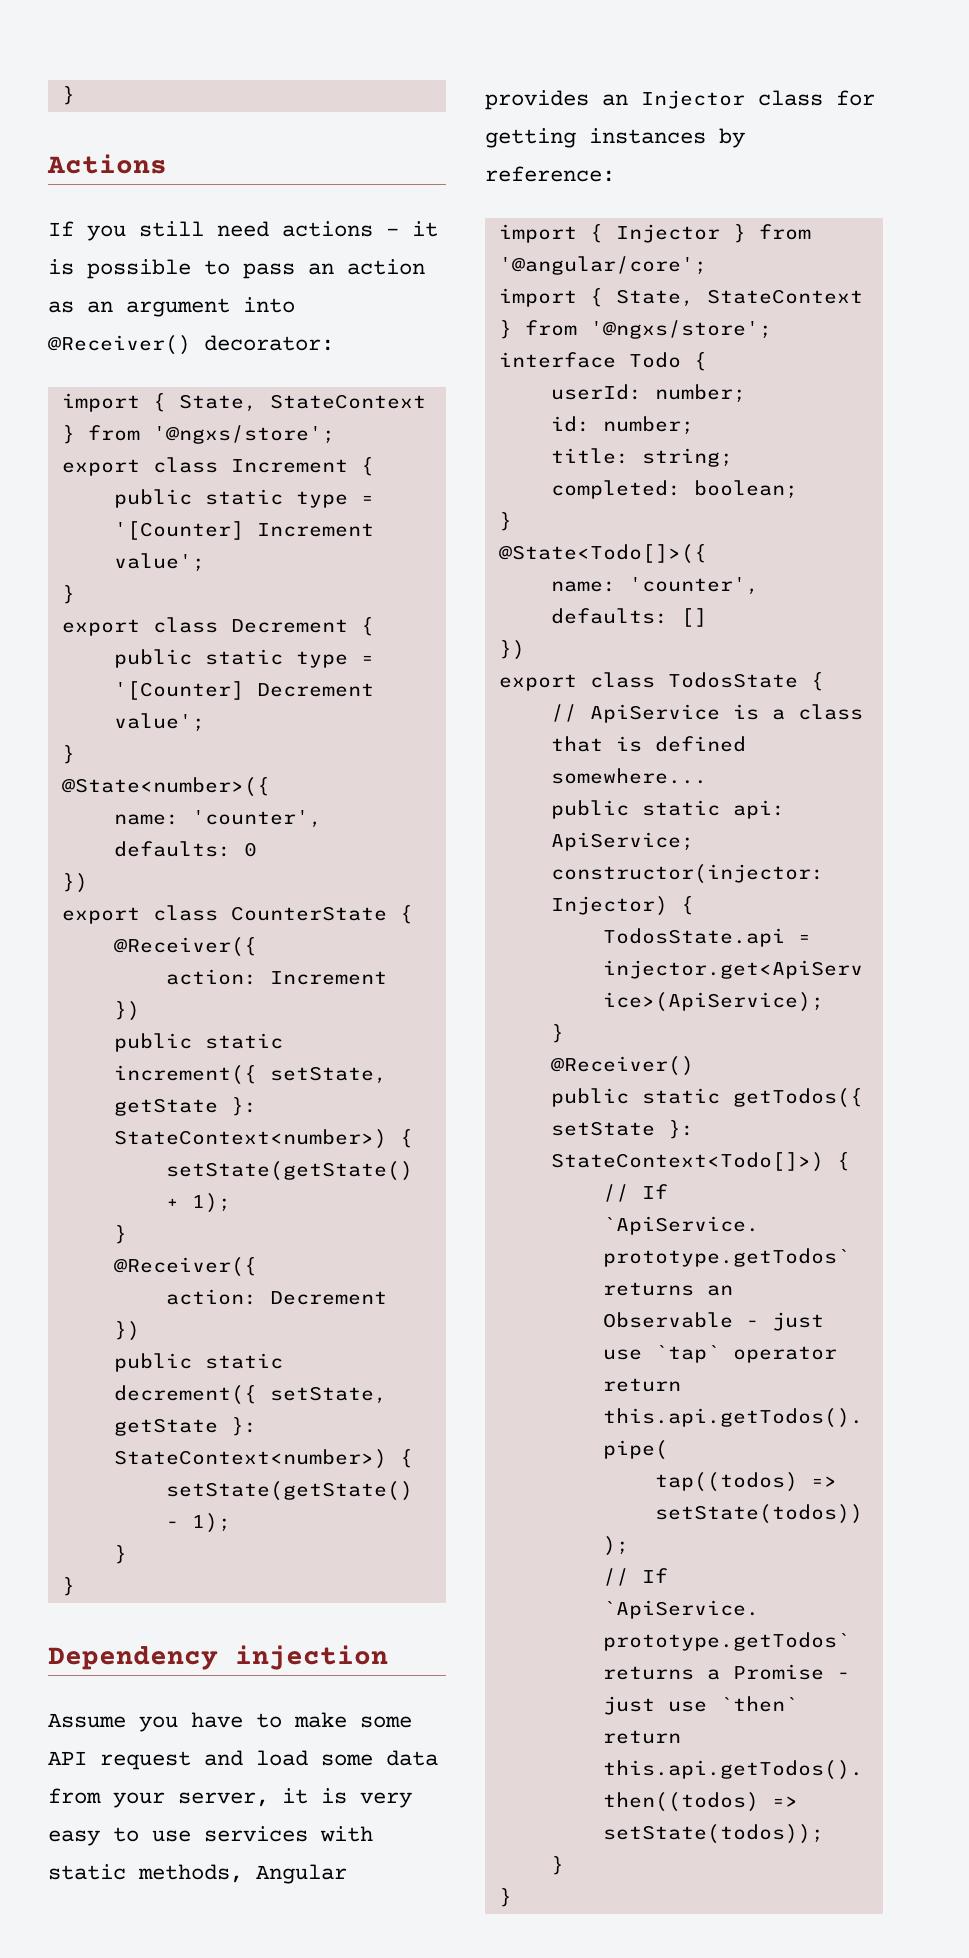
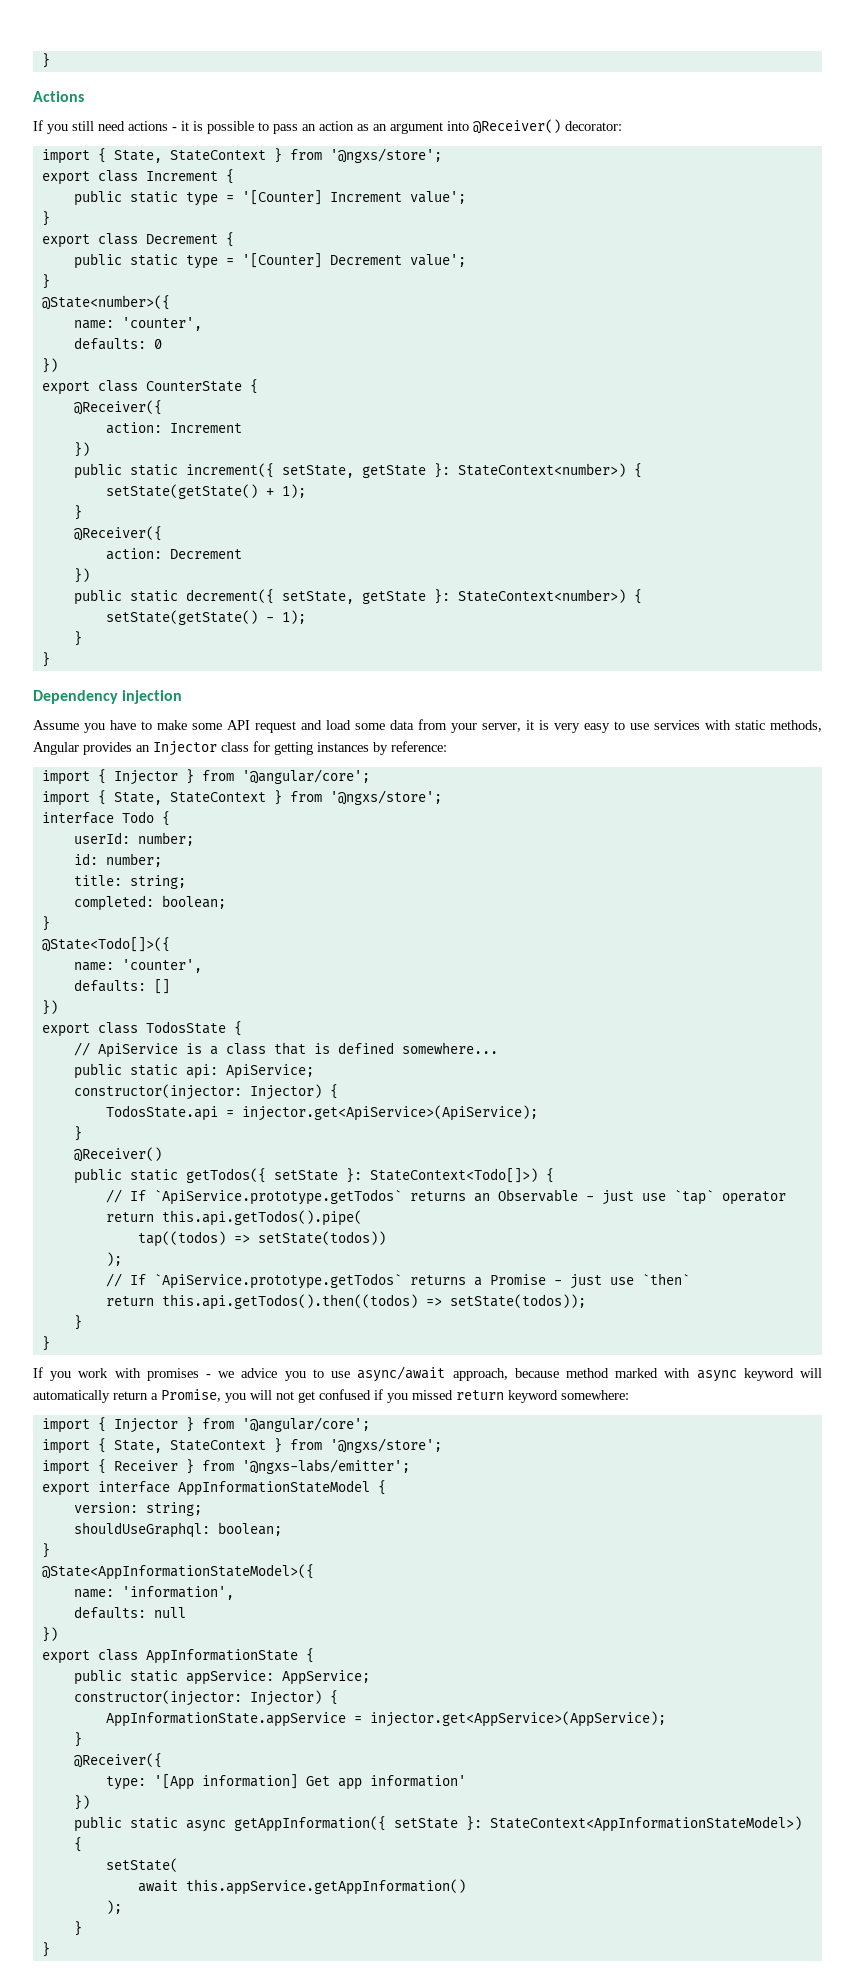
+ If you work with promises - we advice you to use async/await approach, because method marked with async keyword will automatically return a Promise, you will not get confused if you missed return keyword somewhere:
+ import { Injector } from '@angular/core';
+ import { State, StateContext } from '@ngxs/store';
+ import { Receiver } from '@ngxs-labs/emitter';
+ export interface AppInformationStateModel {
+ version: string;
+ shouldUseGraphql: boolean;
+ }
+ @State<AppInformationStateModel>({
+ name: 'information',
+ defaults: null
+ })
+ export class AppInformationState {
+ public static appService: AppService;
+ constructor(injector: Injector) {
+ AppInformationState.appService = injector.get<AppService>(AppService);
+ }
+ @Receiver({
+ type: '[App information] Get app information'
+ })
+ public static async getAppInformation({ setState }: StateContext<AppInformationStateModel>) {
+ setState(
+ await this.appService.getAppInformation()
+ );
+ }
+ }

